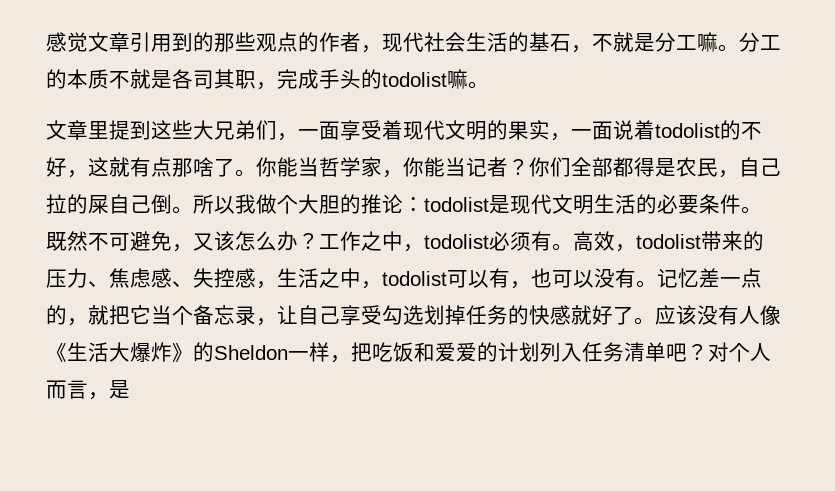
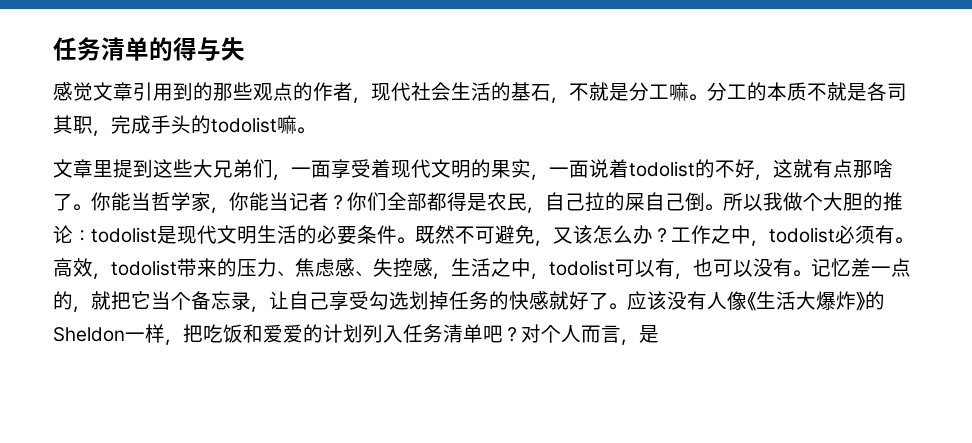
+ 任务清单的得与失

